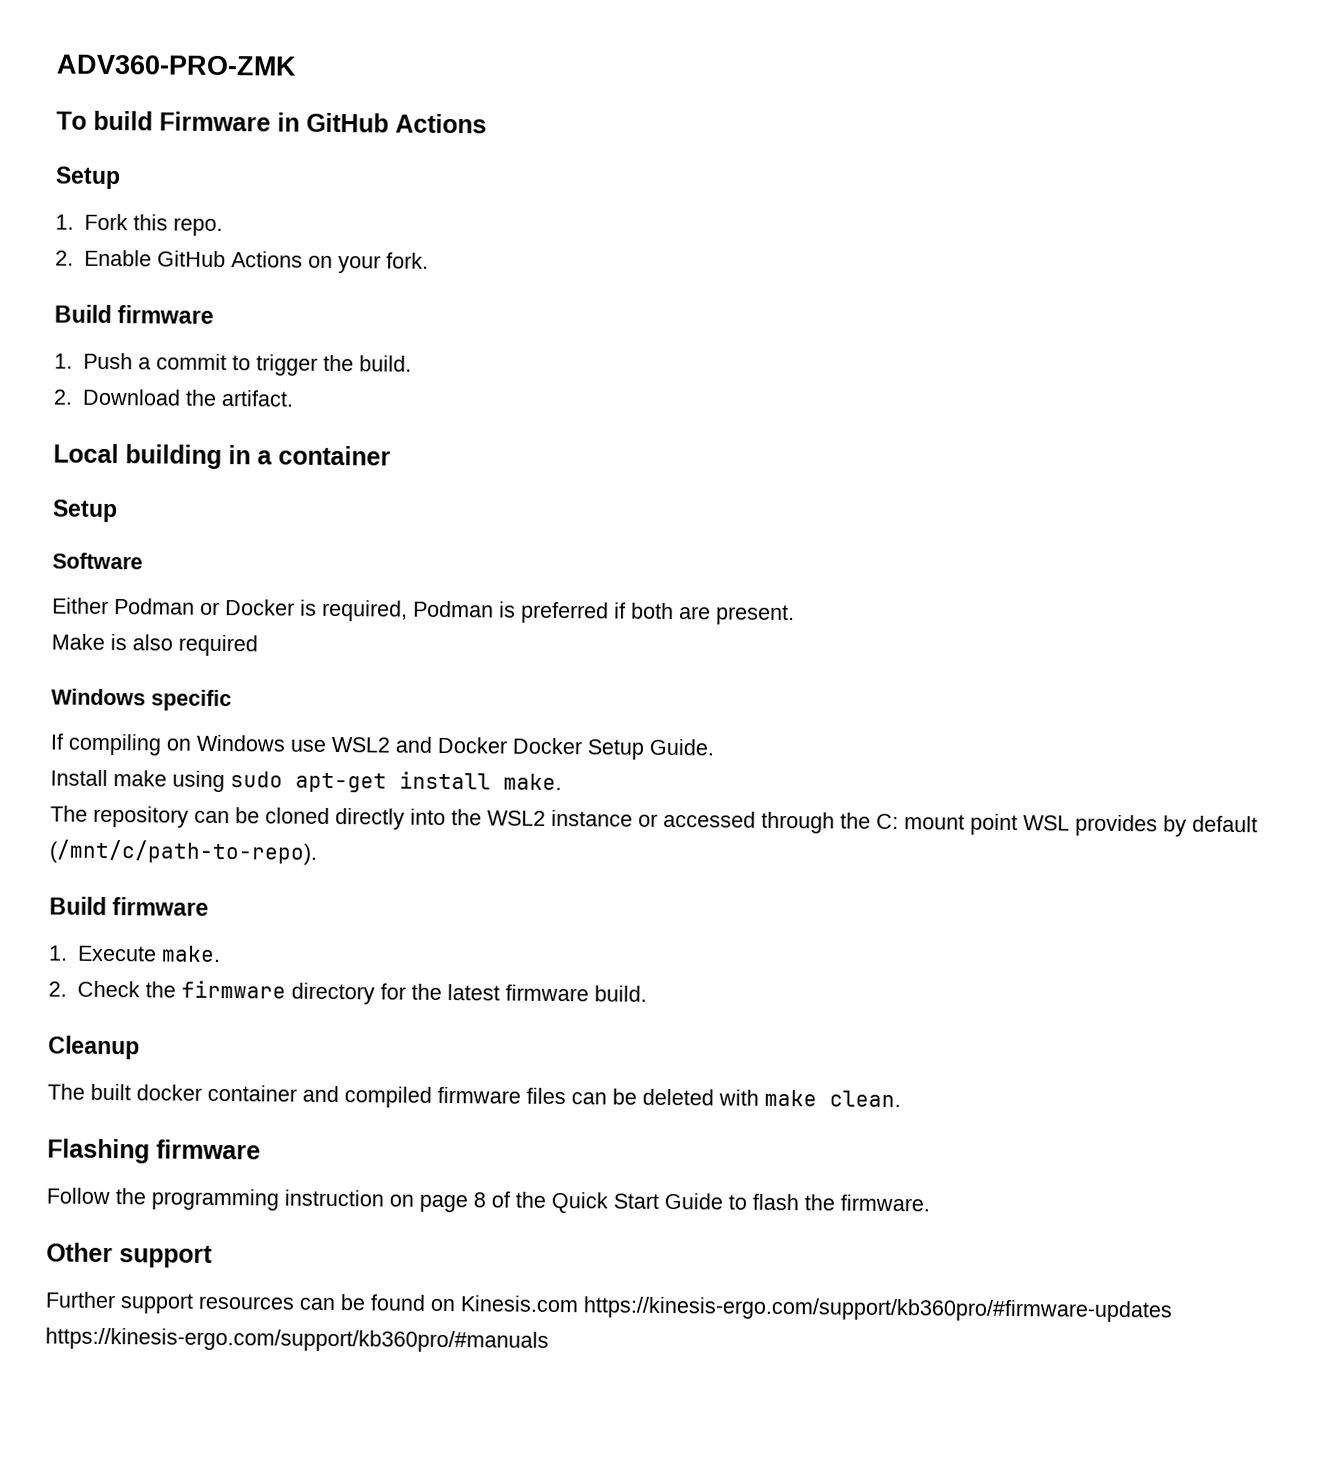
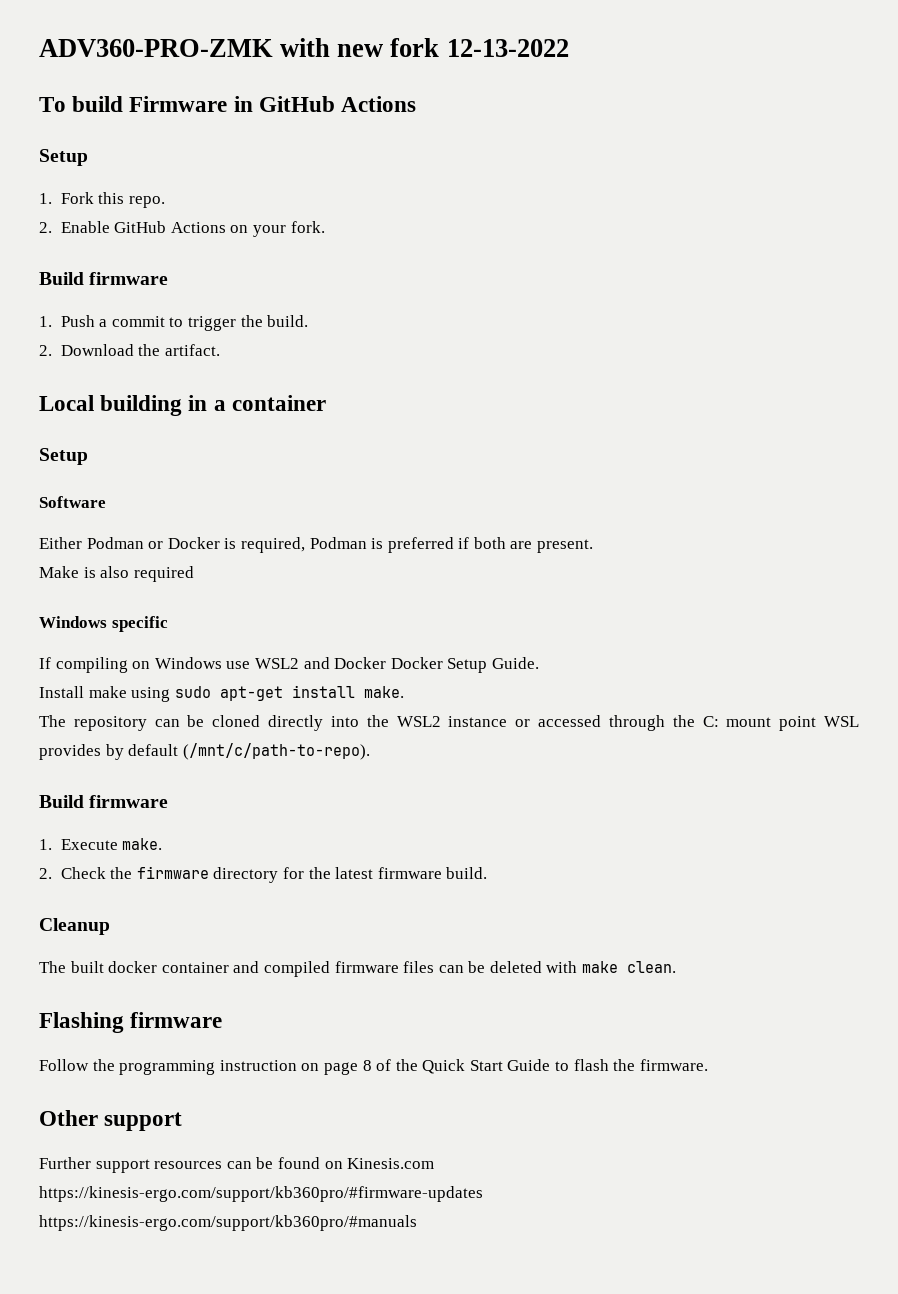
- ADV360-PRO-ZMK
+ ADV360-PRO-ZMK with new fork 12-13-2022

